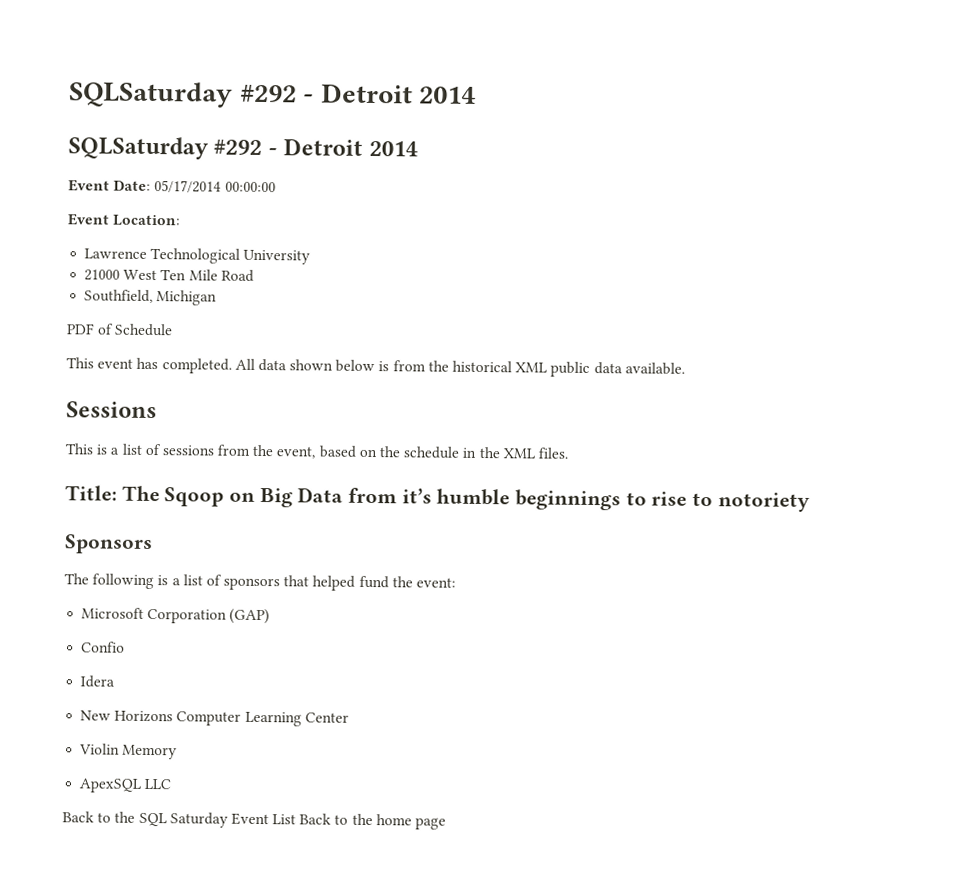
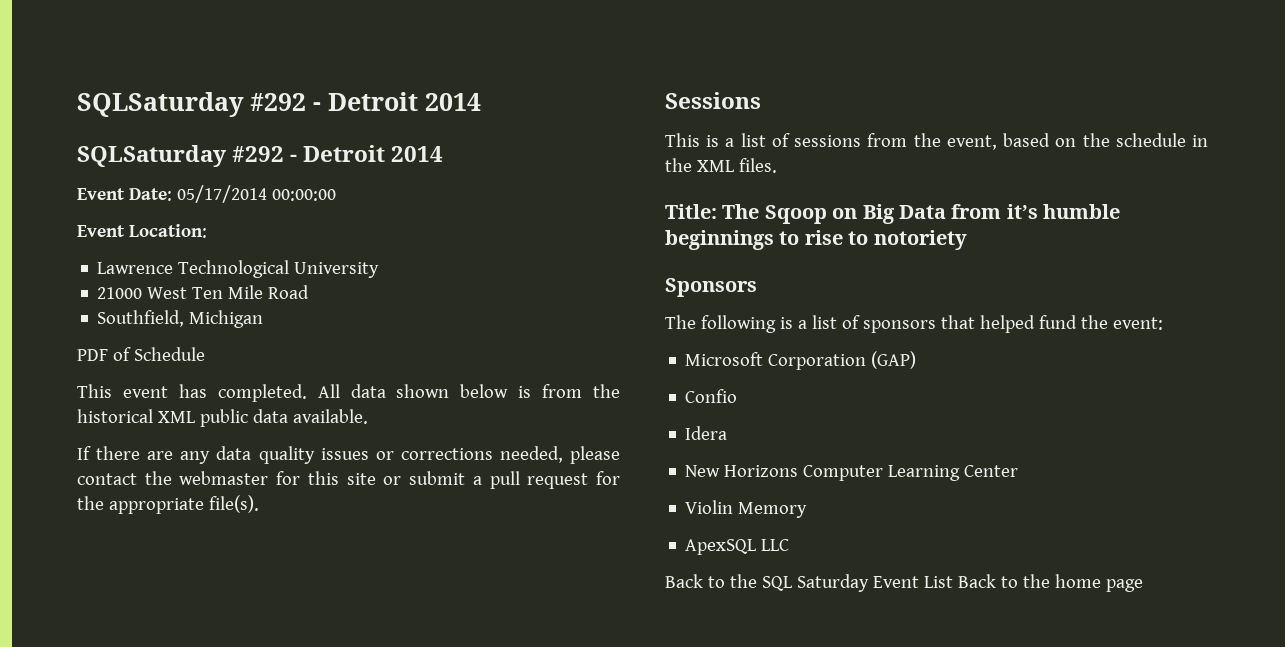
+ If there are any data quality issues or corrections needed, please contact the webmaster for this site or submit a pull request for the appropriate file(s).

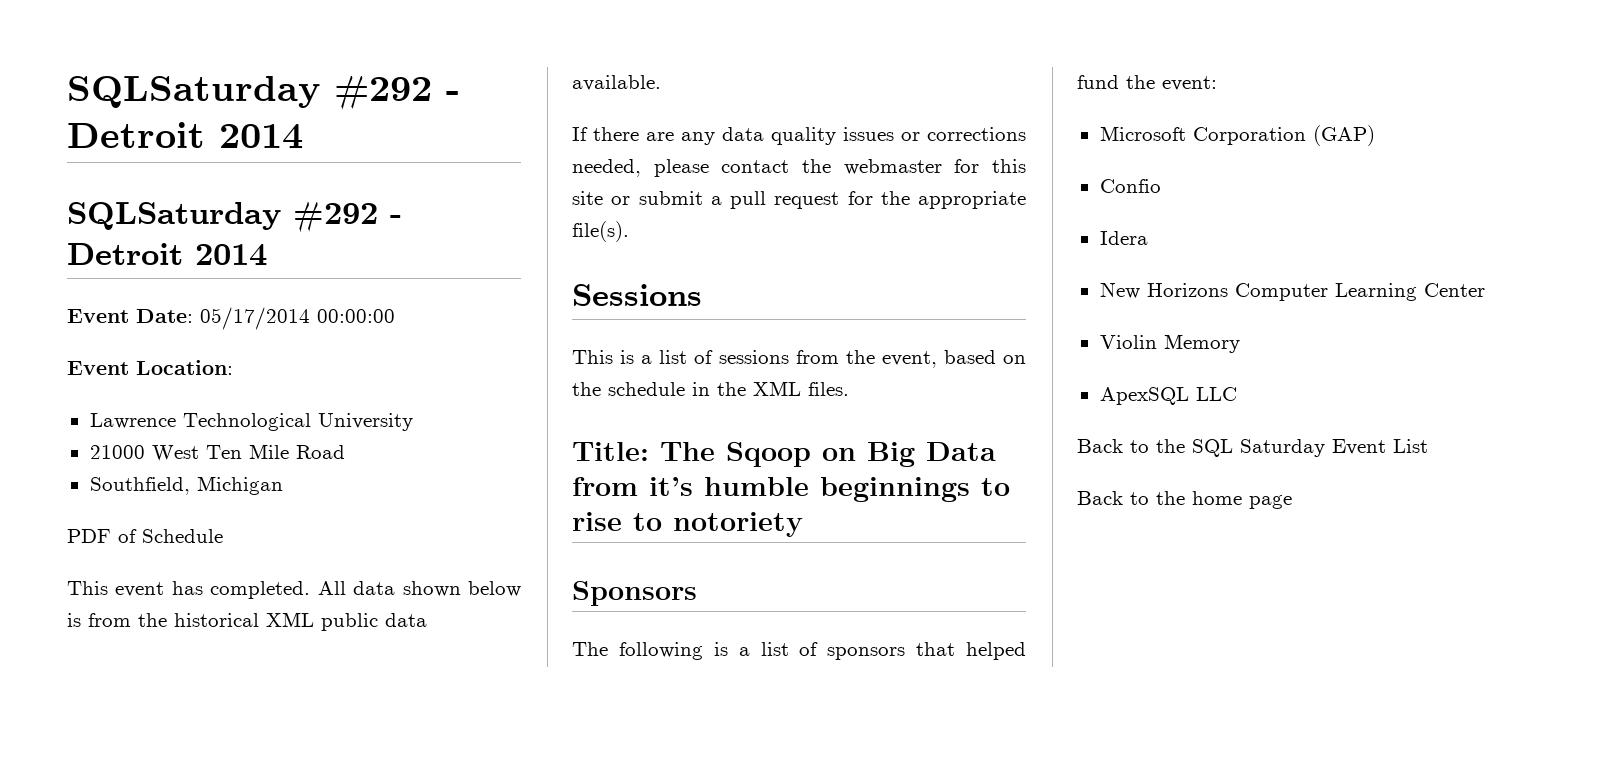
- Back to the SQL Saturday Event List Back to the home page
+ Back to the SQL Saturday Event List
+ Back to the home page

